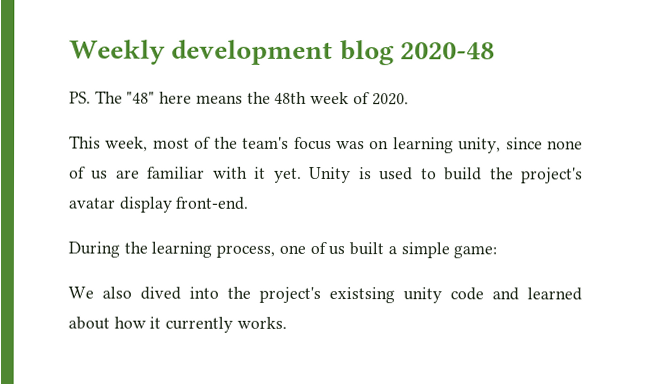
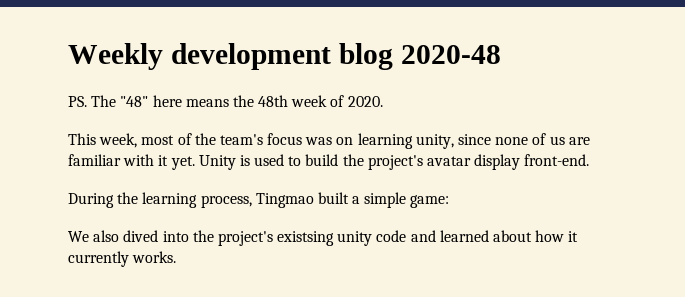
- During the learning process, one of us built a simple game:
+ During the learning process, Tingmao built a simple game:

